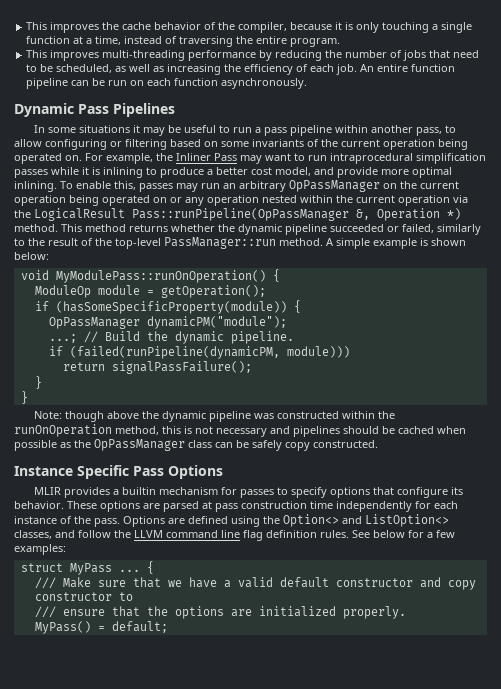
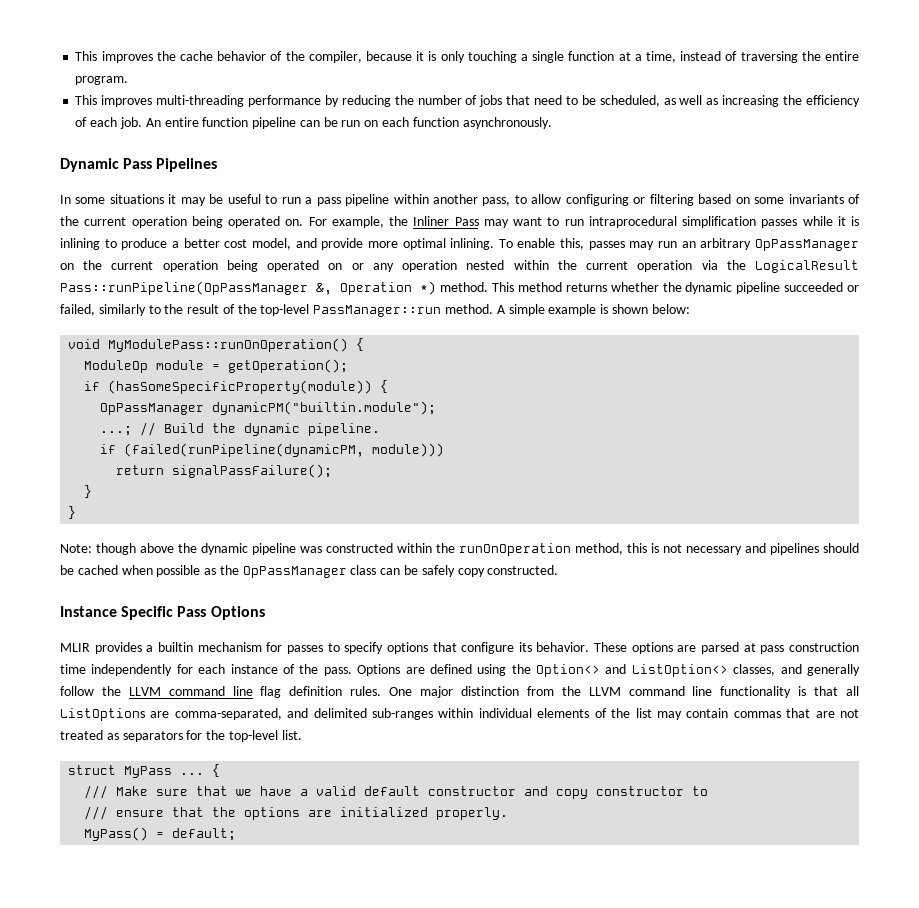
- OpPassManager dynamicPM("module");
+ OpPassManager dynamicPM("builtin.module");
- Options are defined using the Option<> and ListOption<> classes, and follow the LLVM command line flag definition rules.
+ Options are defined using the Option<> and ListOption<> classes, and generally follow the LLVM command line flag definition rules.
- See below for a few examples:
+ One major distinction from the LLVM command line functionality is that all ListOptions are comma-separated, and delimited sub-ranges within individual elements of the list may contain commas that are not treated as separators for the top-level list.

